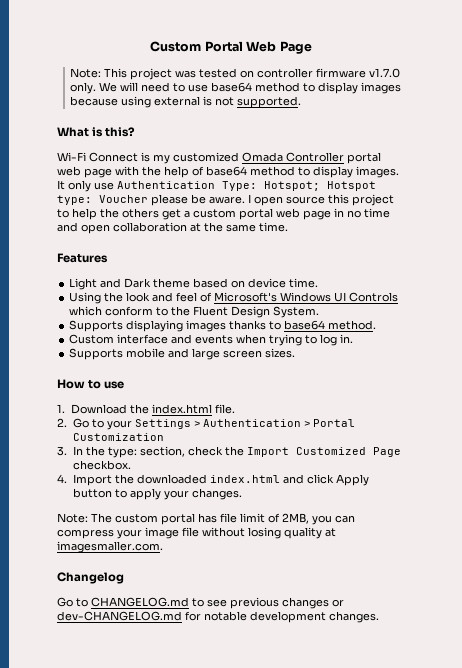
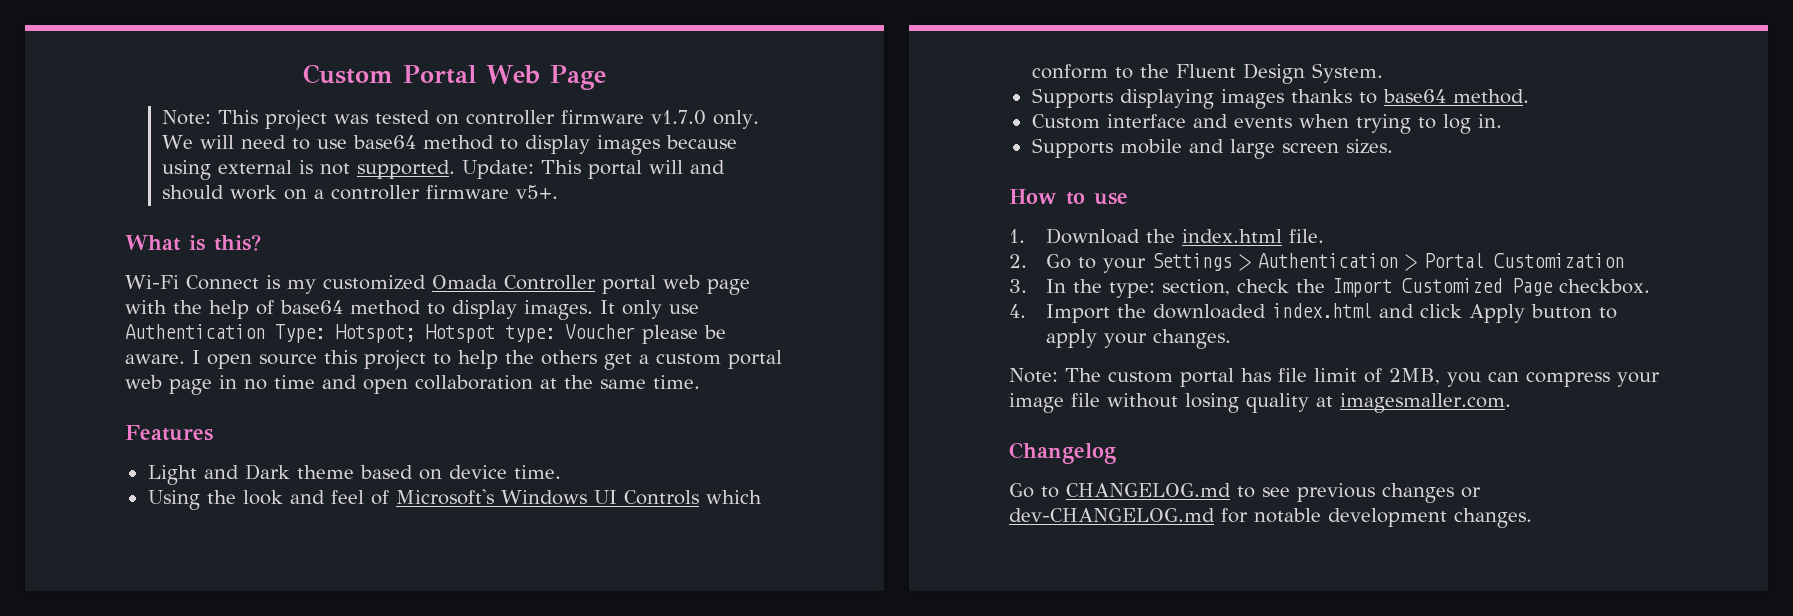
+ Update: This portal will and should work on a controller firmware v5+.

